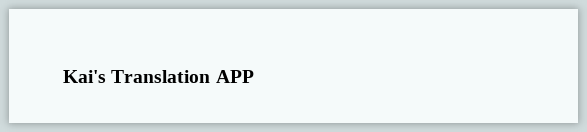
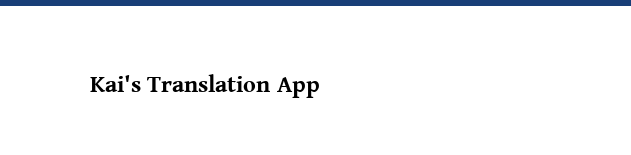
- Kai's Translation APP
+ Kai's Translation App

